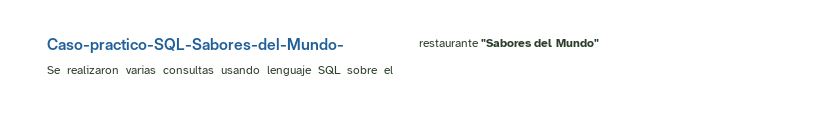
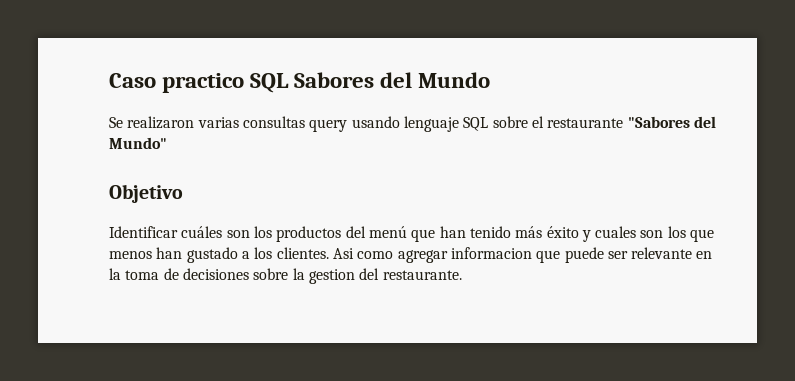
- Caso-practico-SQL-Sabores-del-Mundo-
+ Caso practico SQL Sabores del Mundo
- Se realizaron varias consultas usando lenguaje SQL sobre el restaurante "Sabores del Mundo"
+ Se realizaron varias consultas query usando lenguaje SQL sobre el restaurante "Sabores del Mundo"
+ Objetivo
+ Identificar cuáles son los productos del menú que han tenido más éxito y cuales son los que menos han gustado a los clientes. Asi como agregar informacion que puede ser relevante en la toma de decisiones sobre la gestion del restaurante.

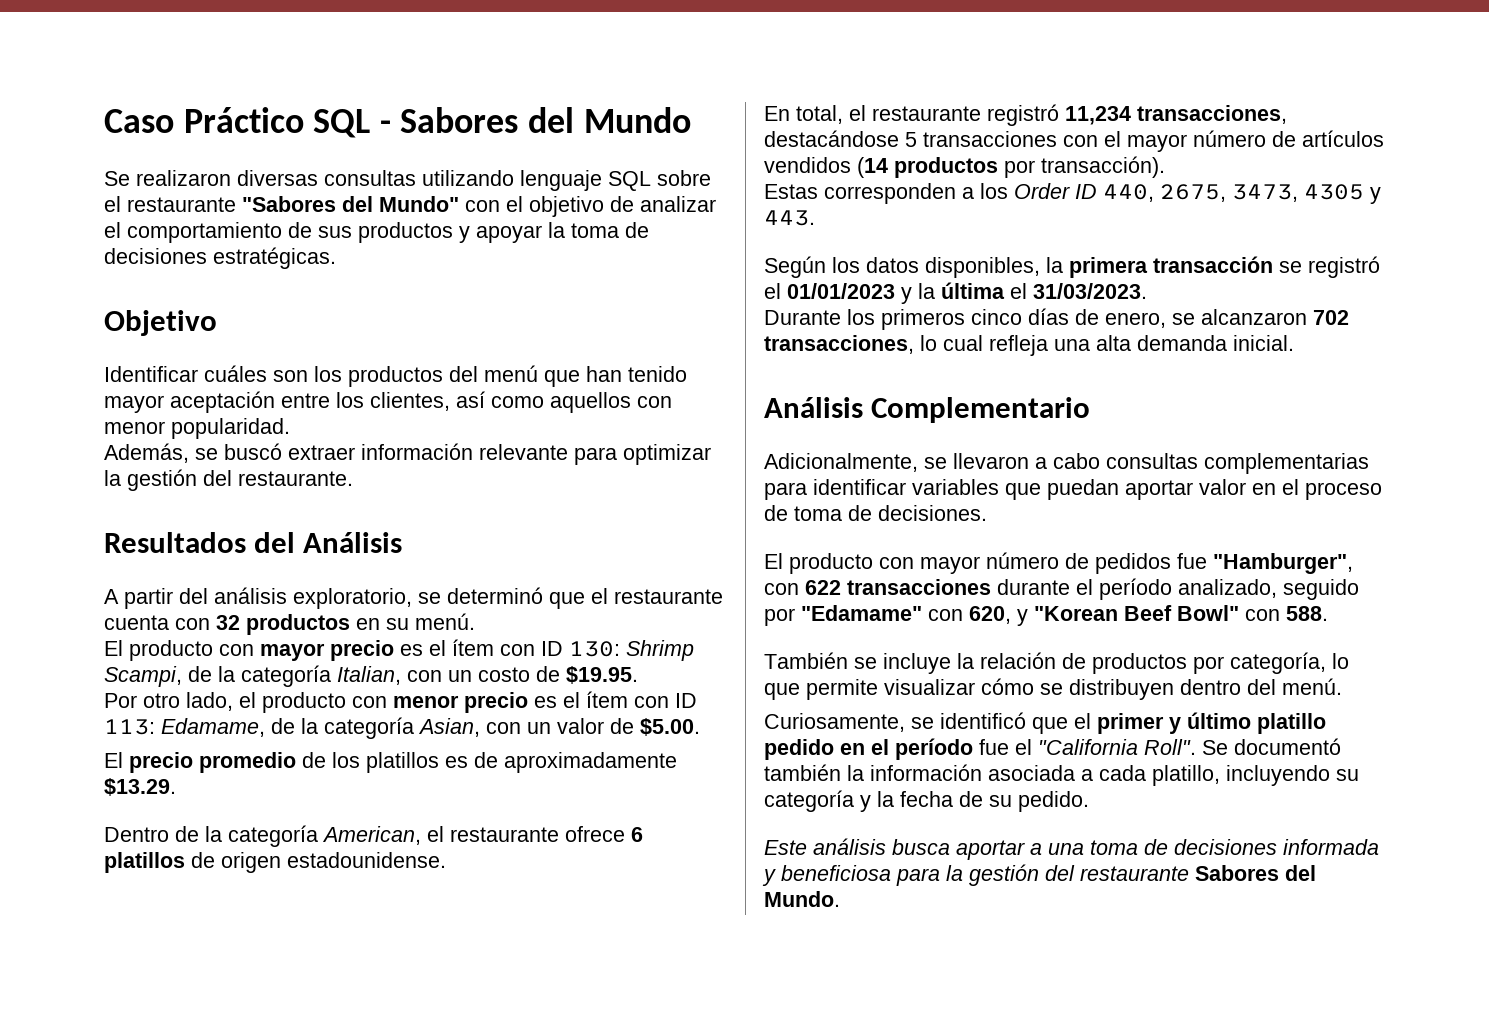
- Caso practico SQL Sabores del Mundo
+ Caso Práctico SQL - Sabores del Mundo
- Se realizaron varias consultas query usando lenguaje SQL sobre el restaurante "Sabores del Mundo"
+ Se realizaron diversas consultas utilizando lenguaje SQL sobre el restaurante "Sabores del Mundo" con el objetivo de analizar el comportamiento de sus productos y apoyar la toma de decisiones estratégicas.
- Identificar cuáles son los productos del menú que han tenido más éxito y cuales son los que menos han gustado a los clientes. Asi como agregar informacion que puede ser relevante en la toma de decisiones sobre la gestion del restaurante.
+ Identificar cuáles son los productos del menú que han tenido mayor aceptación entre los clientes, así como aquellos con menor popularidad.
+ Además, se buscó extraer información relevante para optimizar la gestión del restaurante.
+ Resultados del Análisis
+ A partir del análisis exploratorio, se determinó que el restaurante cuenta con 32 productos en su menú.
+ El producto con mayor precio es el ítem con ID 130: Shrimp Scampi, de la categoría Italian, con un costo de $19.95.
+ Por otro lado, el producto con menor precio es el ítem con ID 113: Edamame, de la categoría Asian, con un valor de $5.00.
+ El precio promedio de los platillos es de aproximadamente $13.29.
+ Dentro de la categoría American, el restaurante ofrece 6 platillos de origen estadounidense.
+ En total, el restaurante registró 11,234 transacciones, destacándose 5 transacciones con el mayor número de artículos vendidos (14 productos por transacción).
+ Estas corresponden a los Order ID 440, 2675, 3473, 4305 y 443.
+ Según los datos disponibles, la primera transacción se registró el 01/01/2023 y la última el 31/03/2023.
+ Durante los primeros cinco días de enero, se alcanzaron 702 transacciones, lo cual refleja una alta demanda inicial.
+ Análisis Complementario
+ Adicionalmente, se llevaron a cabo consultas complementarias para identificar variables que puedan aportar valor en el proceso de toma de decisiones.
+ El producto con mayor número de pedidos fue "Hamburger", con 622 transacciones durante el período analizado, seguido por "Edamame" con 620, y "Korean Beef Bowl" con 588.
+ También se incluye la relación de productos por categoría, lo que permite visualizar cómo se distribuyen dentro del menú.
+ Curiosamente, se identificó que el primer y último platillo pedido en el período fue el "California Roll". Se documentó también la información asociada a cada platillo, incluyendo su categoría y la fecha de su pedido.
+ Este análisis busca aportar a una toma de decisiones informada y beneficiosa para la gestión del restaurante Sabores del Mundo.

